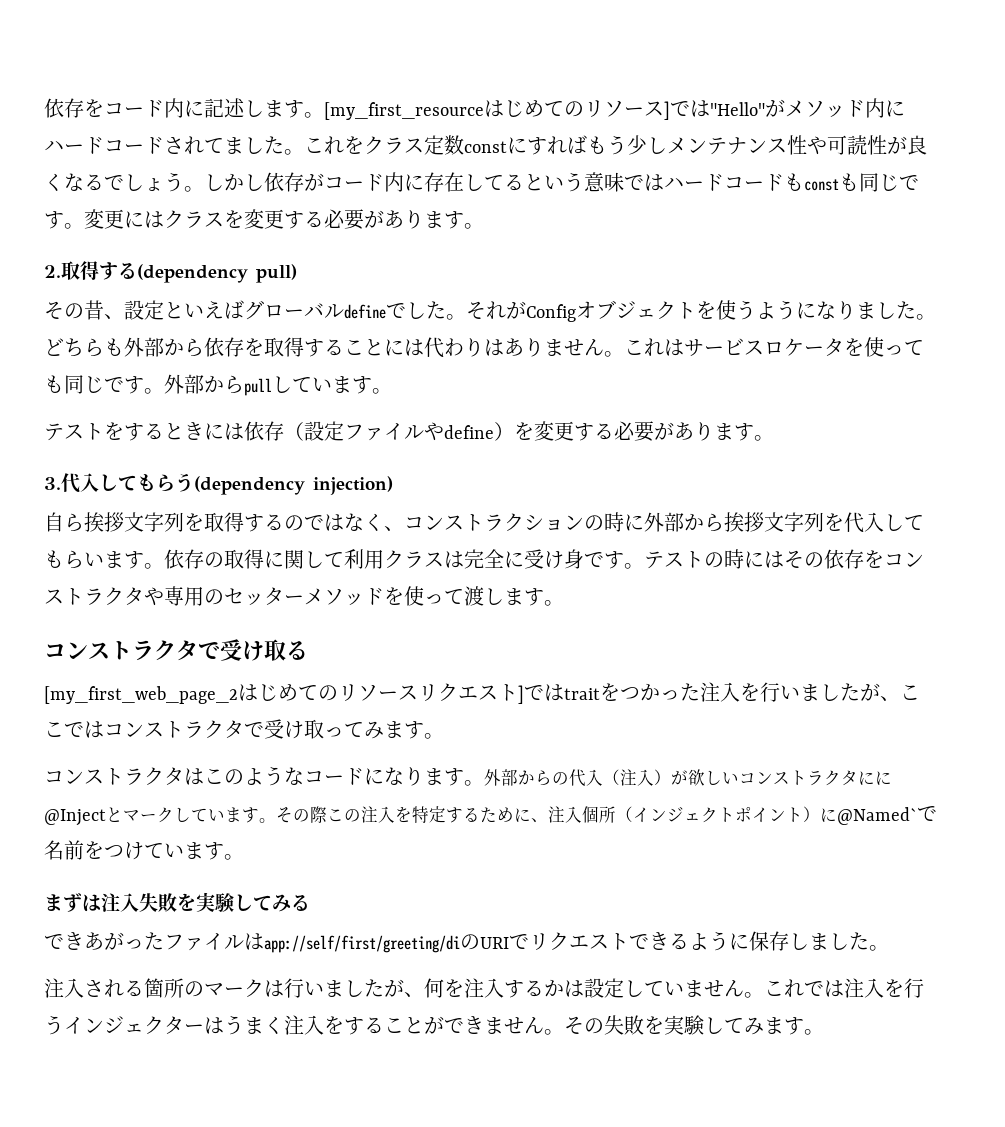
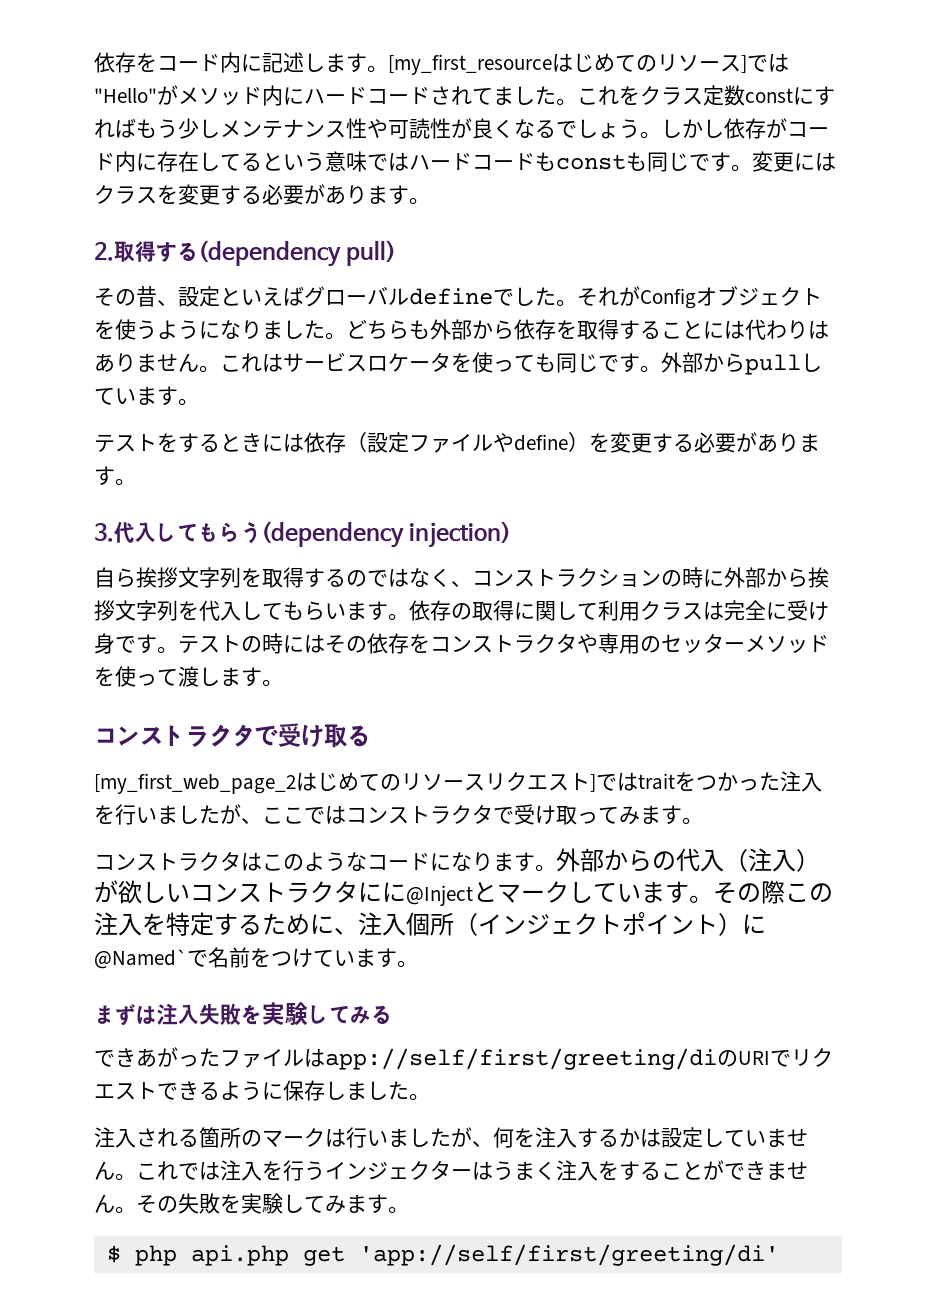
+ $ php api.php get 'app://self/first/greeting/di'

